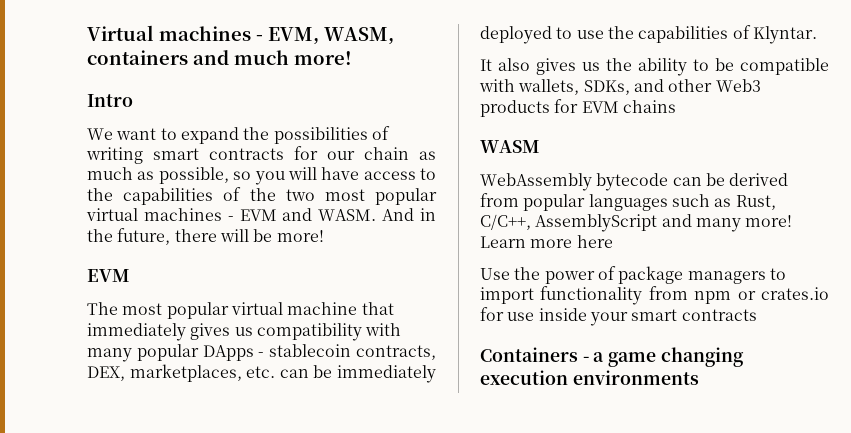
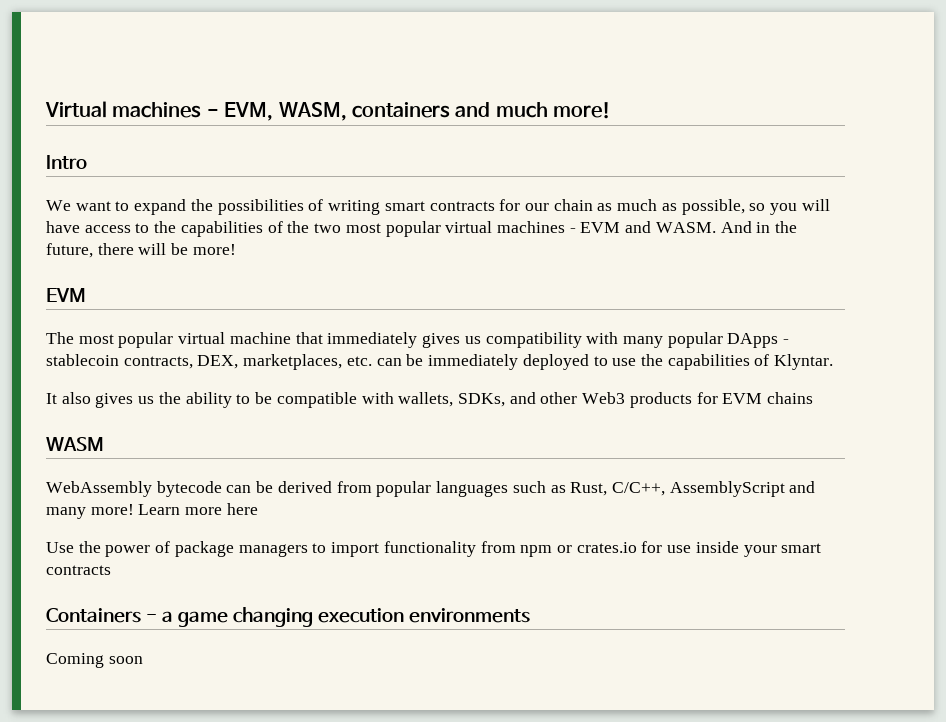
+ Coming soon

